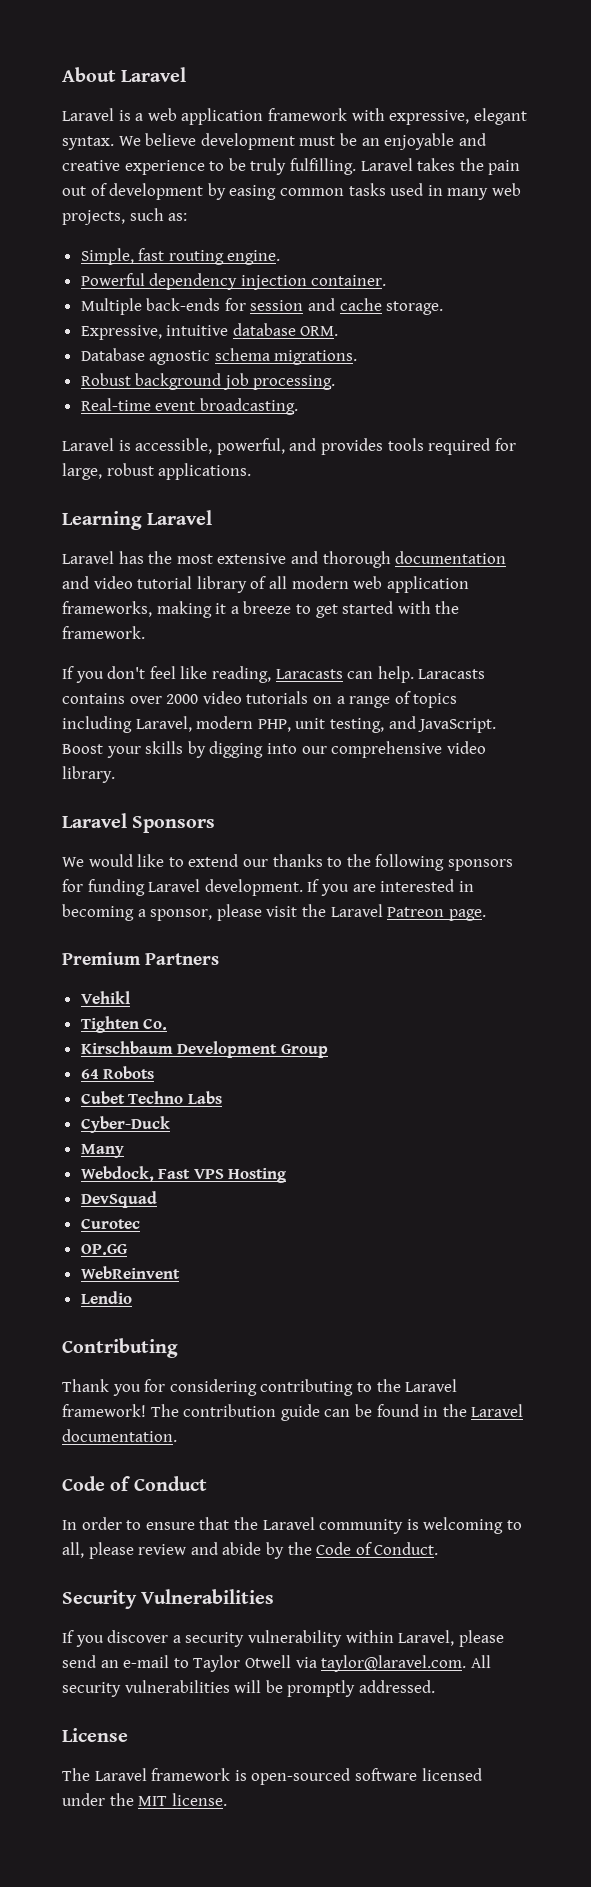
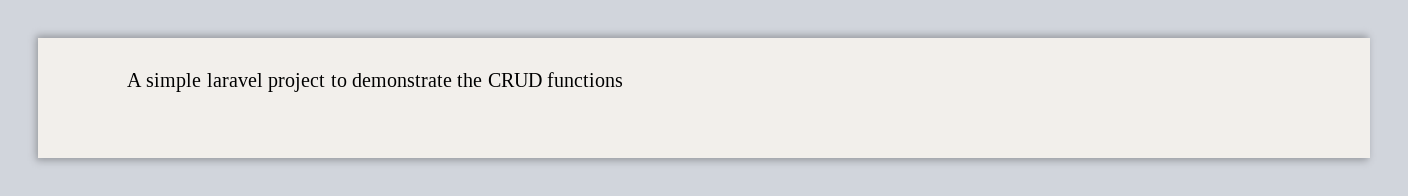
- About Laravel
- Laravel is a web application framework with expressive, elegant syntax. We believe development must be an enjoyable and creative experience to be truly fulfilling. Laravel takes the pain out of development by easing common tasks used in many web projects, such as:
- Simple, fast routing engine.
- Powerful dependency injection container.
- Multiple back-ends for session and cache storage.
- Expressive, intuitive database ORM.
- Database agnostic schema migrations.
- Robust background job processing.
- Real-time event broadcasting.
- Laravel is accessible, powerful, and provides tools required for large, robust applications.
- Learning Laravel
- Laravel has the most extensive and thorough documentation and video tutorial library of all modern web application frameworks, making it a breeze to get started with the framework.
- If you don't feel like reading, Laracasts can help. Laracasts contains over 2000 video tutorials on a range of topics including Laravel, modern PHP, unit testing, and JavaScript. Boost your skills by digging into our comprehensive video library.
- Laravel Sponsors
- We would like to extend our thanks to the following sponsors for funding Laravel development. If you are interested in becoming a sponsor, please visit the Laravel Patreon page.
- Premium Partners
- Vehikl
- Tighten Co.
- Kirschbaum Development Group
- 64 Robots
- Cubet Techno Labs
- Cyber-Duck
- Many
- Webdock, Fast VPS Hosting
- DevSquad
- Curotec
- OP.GG
- WebReinvent
- Lendio
- Contributing
- Thank you for considering contributing to the Laravel framework! The contribution guide can be found in the Laravel documentation.
- Code of Conduct
- In order to ensure that the Laravel community is welcoming to all, please review and abide by the Code of Conduct.
- Security Vulnerabilities
- If you discover a security vulnerability within Laravel, please send an e-mail to Taylor Otwell via taylor@laravel.com. All security vulnerabilities will be promptly addressed.
- License
- The Laravel framework is open-sourced software licensed under the MIT license.
+ A simple laravel project to demonstrate the CRUD functions

